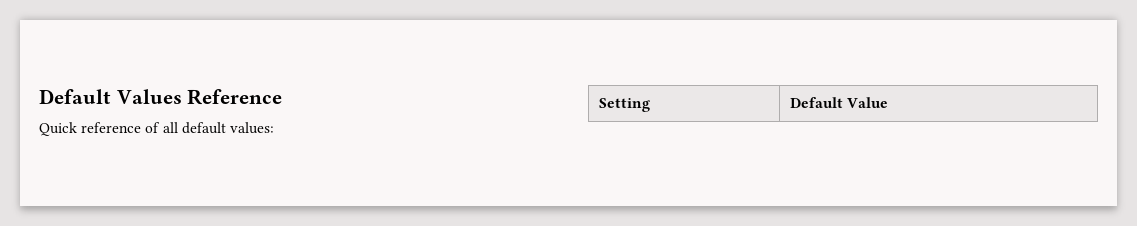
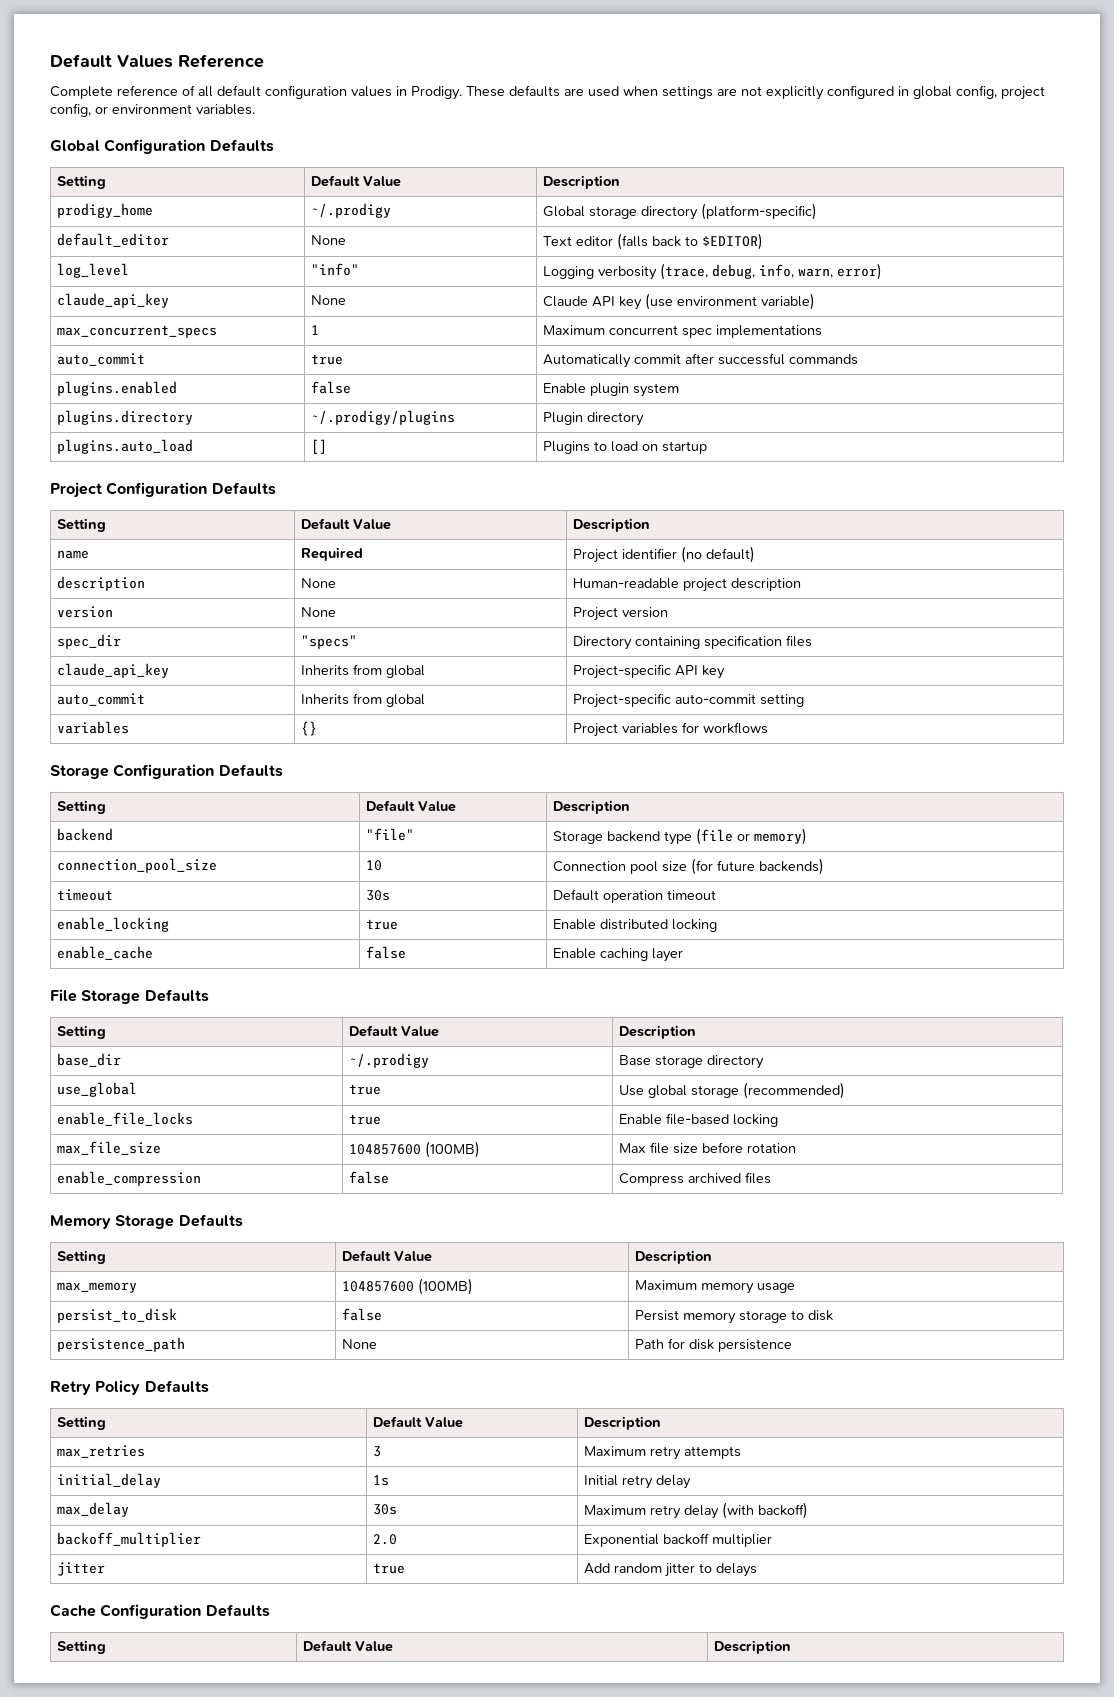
- Quick reference of all default values:
- Setting | Default Value
+ Complete reference of all default configuration values in Prodigy. These defaults are used when settings are not explicitly configured in global config, project config, or environment variables.
+ Global Configuration Defaults
+ Setting | Default Value | Description
+ prodigy_home | ~/.prodigy | Global storage directory (platform-specific)
+ default_editor | None | Text editor (falls back to $EDITOR)
+ log_level | "info" | Logging verbosity (trace, debug, info, warn, error)
+ claude_api_key | None | Claude API key (use environment variable)
+ max_concurrent_specs | 1 | Maximum concurrent spec implementations
+ auto_commit | true | Automatically commit after successful commands
+ plugins.enabled | false | Enable plugin system
+ plugins.directory | ~/.prodigy/plugins | Plugin directory
+ plugins.auto_load | [] | Plugins to load on startup
+ Project Configuration Defaults
+ Setting | Default Value | Description
+ name | Required | Project identifier (no default)
+ description | None | Human-readable project description
+ version | None | Project version
+ spec_dir | "specs" | Directory containing specification files
+ claude_api_key | Inherits from global | Project-specific API key
+ auto_commit | Inherits from global | Project-specific auto-commit setting
+ variables | {} | Project variables for workflows
+ Storage Configuration Defaults
+ Setting | Default Value | Description
+ backend | "file" | Storage backend type (file or memory)
+ connection_pool_size | 10 | Connection pool size (for future backends)
+ timeout | 30s | Default operation timeout
+ enable_locking | true | Enable distributed locking
+ enable_cache | false | Enable caching layer
+ File Storage Defaults
+ Setting | Default Value | Description
+ base_dir | ~/.prodigy | Base storage directory
+ use_global | true | Use global storage (recommended)
+ enable_file_locks | true | Enable file-based locking
+ max_file_size | 104857600 (100MB) | Max file size before rotation
+ enable_compression | false | Compress archived files
+ Memory Storage Defaults
+ Setting | Default Value | Description
+ max_memory | 104857600 (100MB) | Maximum memory usage
+ persist_to_disk | false | Persist memory storage to disk
+ persistence_path | None | Path for disk persistence
+ Retry Policy Defaults
+ Setting | Default Value | Description
+ max_retries | 3 | Maximum retry attempts
+ initial_delay | 1s | Initial retry delay
+ max_delay | 30s | Maximum retry delay (with backoff)
+ backoff_multiplier | 2.0 | Exponential backoff multiplier
+ jitter | true | Add random jitter to delays
+ Cache Configuration Defaults
+ Setting | Default Value | Description

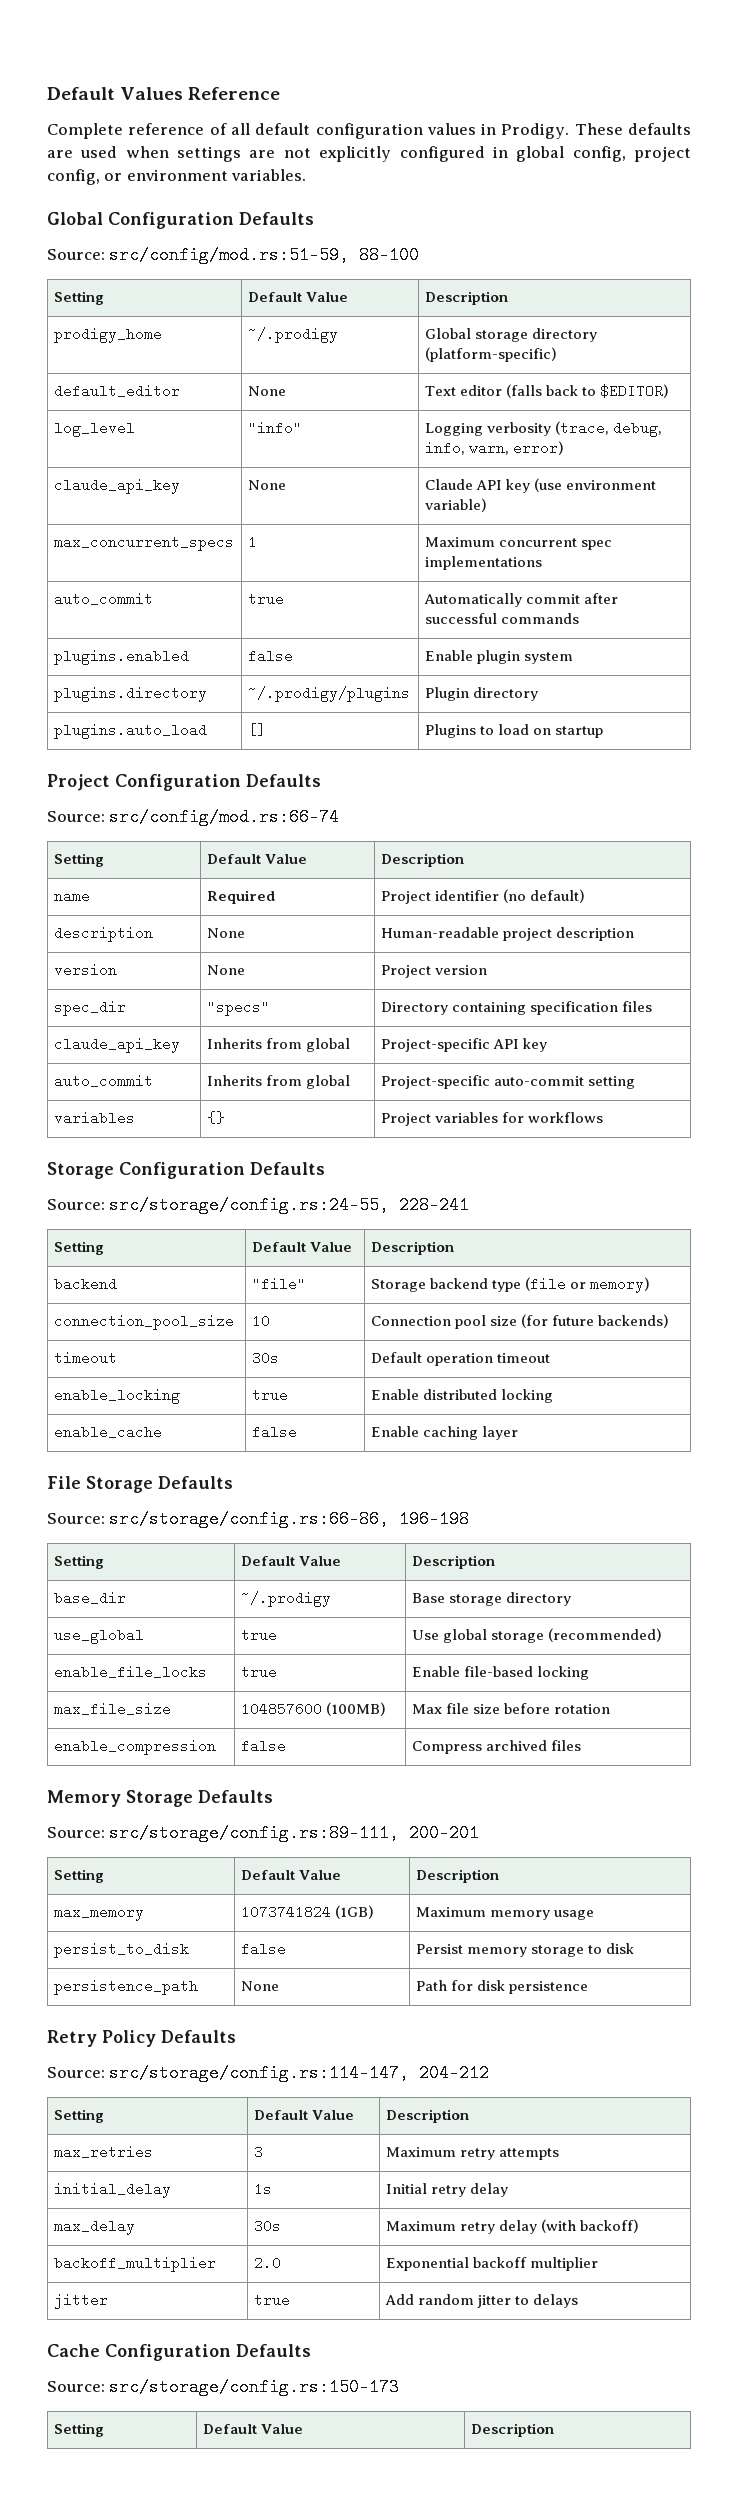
+ Source: src/config/mod.rs:51-59, 88-100
+ Source: src/config/mod.rs:66-74
+ Source: src/storage/config.rs:24-55, 228-241
+ Source: src/storage/config.rs:66-86, 196-198
+ Source: src/storage/config.rs:89-111, 200-201
- max_memory | 104857600 (100MB) | Maximum memory usage
+ max_memory | 1073741824 (1GB) | Maximum memory usage
+ Source: src/storage/config.rs:114-147, 204-212
+ Source: src/storage/config.rs:150-173

